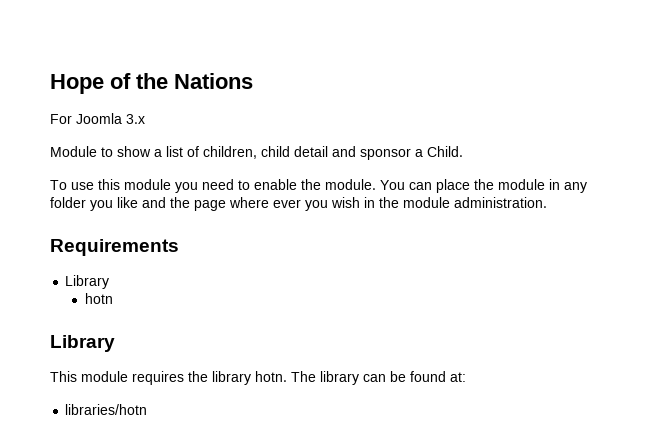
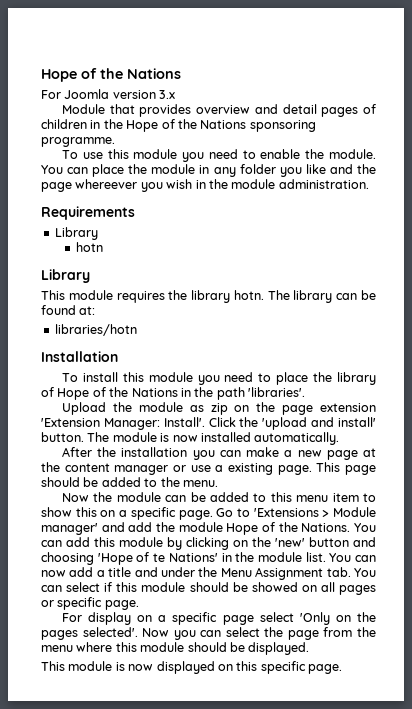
- For Joomla 3.x
+ For Joomla version 3.x
- Module to show a list of children, child detail and sponsor a Child.
+ Module that provides overview and detail pages of children in the Hope of the Nations sponsoring programme.
- You can place the module in any folder you like and the page where ever you wish in the module administration.
+ You can place the module in any folder you like and the page whereever you wish in the module administration.
+ Installation
+ To install this module you need to place the library of Hope of the Nations in the path 'libraries'.
+ Upload the module as zip on the page extension 'Extension Manager: Install'. Click the 'upload and install' button. The module is now installed automatically.
+ After the installation you can make a new page at the content manager or use a existing page. This page should be added to the menu.
+ Now the module can be added to this menu item to show this on a specific page. Go to 'Extensions > Module manager' and add the module Hope of the Nations. You can add this module by clicking on the 'new' button and choosing 'Hope of te Nations' in the module list. You can now add a title and under the Menu Assignment tab. You can select if this module should be showed on all pages or specific page.
+ For display on a specific page select 'Only on the pages selected'. Now you can select the page from the menu where this module should be displayed.
+ This module is now displayed on this specific page.

